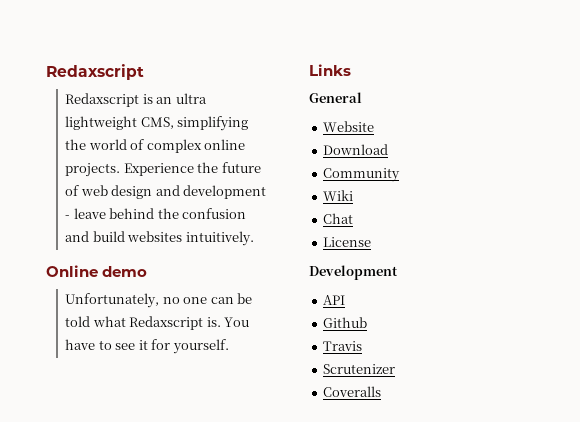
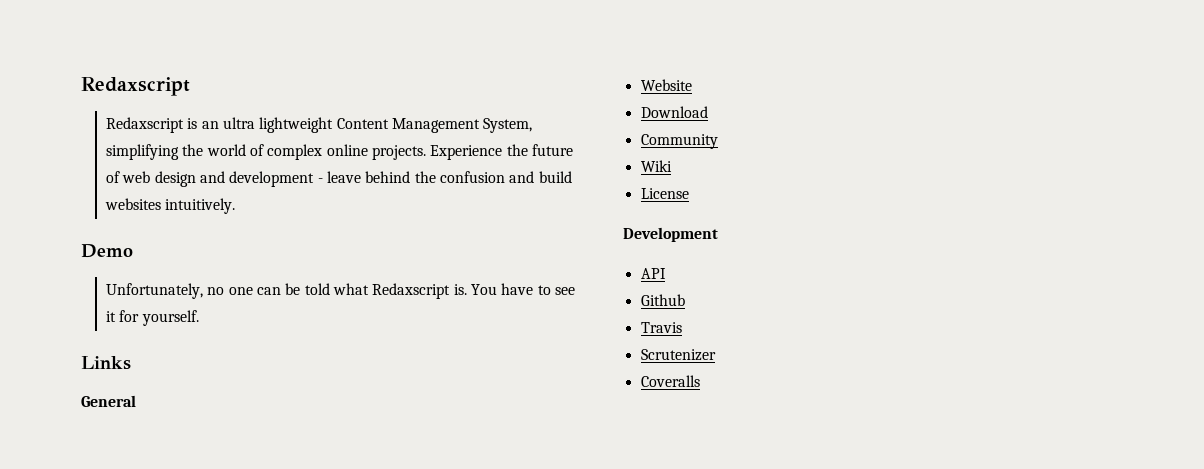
- Redaxscript is an ultra lightweight CMS, simplifying the world of complex online projects.
+ Redaxscript is an ultra lightweight Content Management System, simplifying the world of complex online projects.
- Online demo
+ Demo
- Chat

